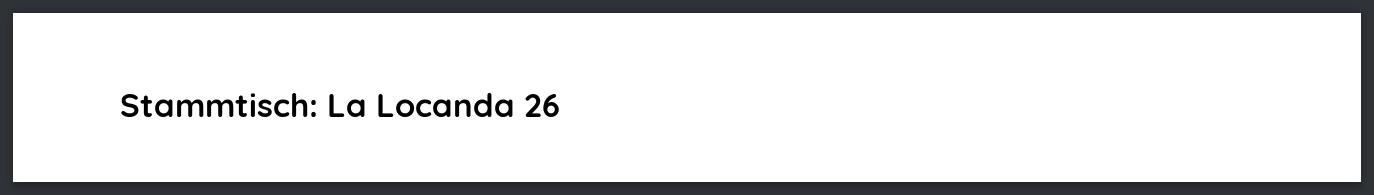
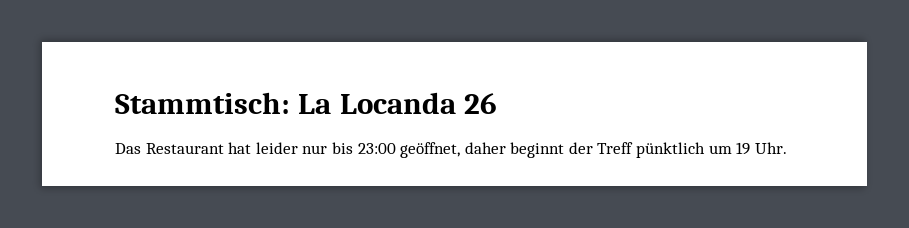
+ Das Restaurant hat leider nur bis 23:00 geöffnet, daher beginnt der Treff pünktlich um 19 Uhr.

